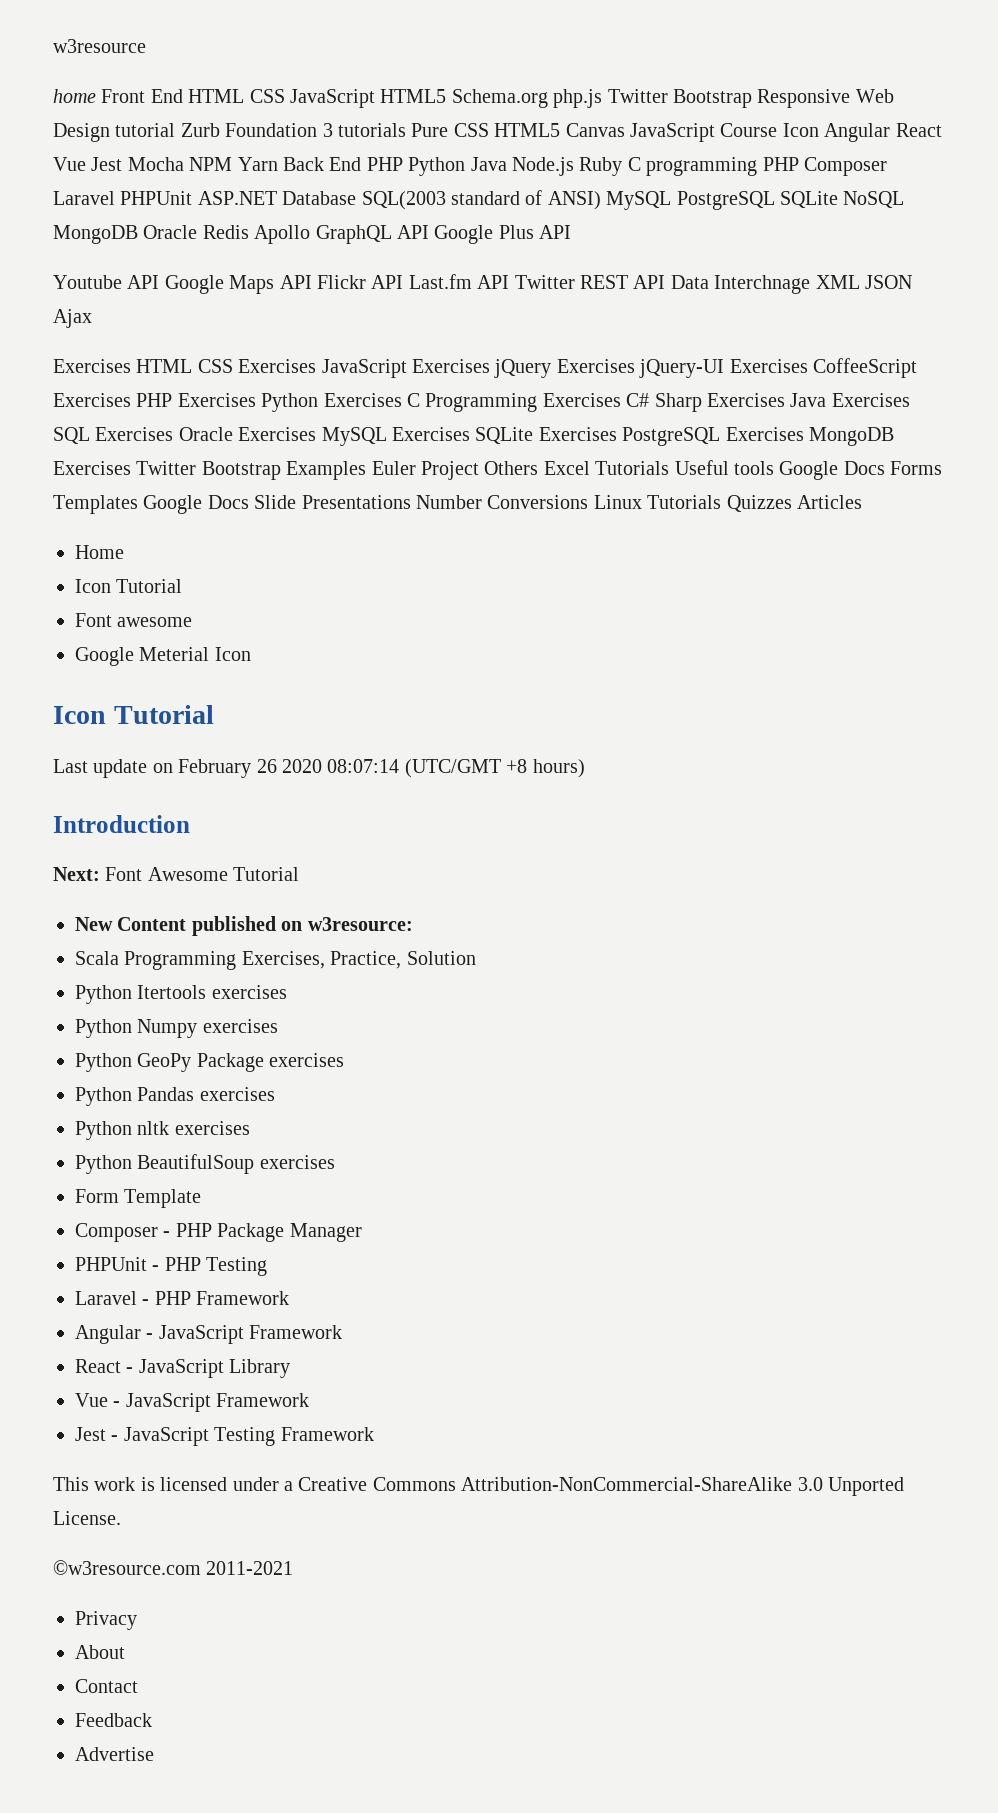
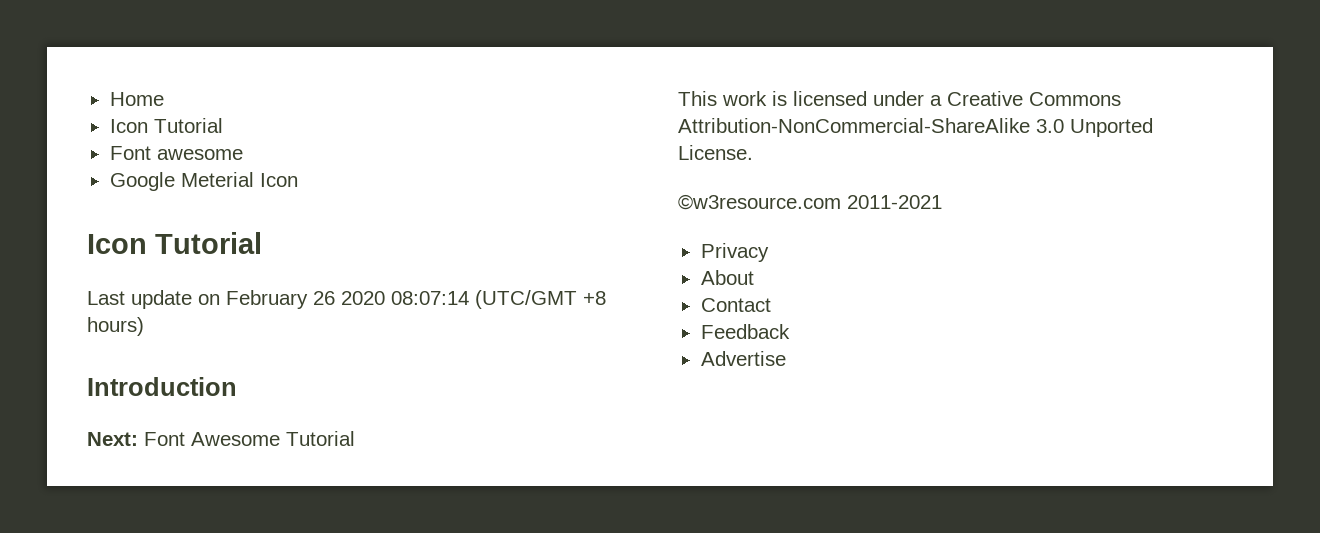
- w3resource
- home Front End HTML CSS JavaScript HTML5 Schema.org php.js Twitter Bootstrap Responsive Web Design tutorial Zurb Foundation 3 tutorials Pure CSS HTML5 Canvas JavaScript Course Icon Angular React Vue Jest Mocha NPM Yarn Back End PHP Python Java Node.js Ruby C programming PHP Composer Laravel PHPUnit ASP.NET Database SQL(2003 standard of ANSI) MySQL PostgreSQL SQLite NoSQL MongoDB Oracle Redis Apollo GraphQL API Google Plus API
- Youtube API Google Maps API Flickr API Last.fm API Twitter REST API Data Interchnage XML JSON Ajax
- Exercises HTML CSS Exercises JavaScript Exercises jQuery Exercises jQuery-UI Exercises CoffeeScript Exercises PHP Exercises Python Exercises C Programming Exercises C# Sharp Exercises Java Exercises SQL Exercises Oracle Exercises MySQL Exercises SQLite Exercises PostgreSQL Exercises MongoDB Exercises Twitter Bootstrap Examples Euler Project Others Excel Tutorials Useful tools Google Docs Forms Templates Google Docs Slide Presentations Number Conversions Linux Tutorials Quizzes Articles
- New Content published on w3resource:
- Scala Programming Exercises, Practice, Solution
- Python Itertools exercises
- Python Numpy exercises
- Python GeoPy Package exercises
- Python Pandas exercises
- Python nltk exercises
- Python BeautifulSoup exercises
- Form Template
- Composer - PHP Package Manager
- PHPUnit - PHP Testing
- Laravel - PHP Framework
- Angular - JavaScript Framework
- React - JavaScript Library
- Vue - JavaScript Framework
- Jest - JavaScript Testing Framework

